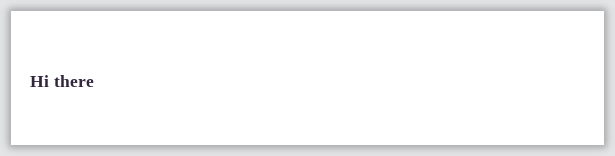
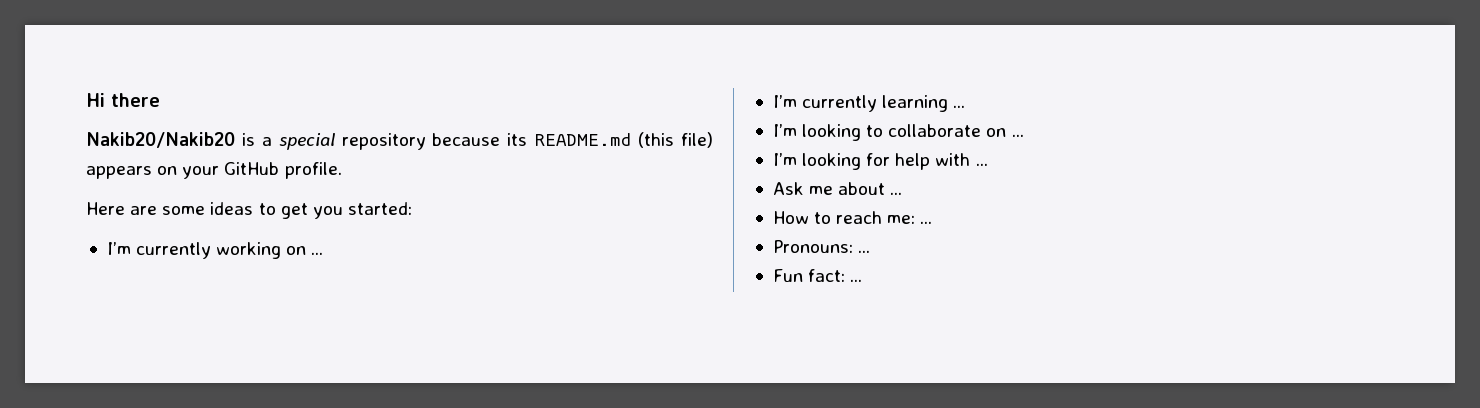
+ Nakib20/Nakib20 is a special repository because its README.md (this file) appears on your GitHub profile.
+ Here are some ideas to get you started:
+ I’m currently working on ...
+ I’m currently learning ...
+ I’m looking to collaborate on ...
+ I’m looking for help with ...
+ Ask me about ...
+ How to reach me: ...
+ Pronouns: ...
+ Fun fact: ...

